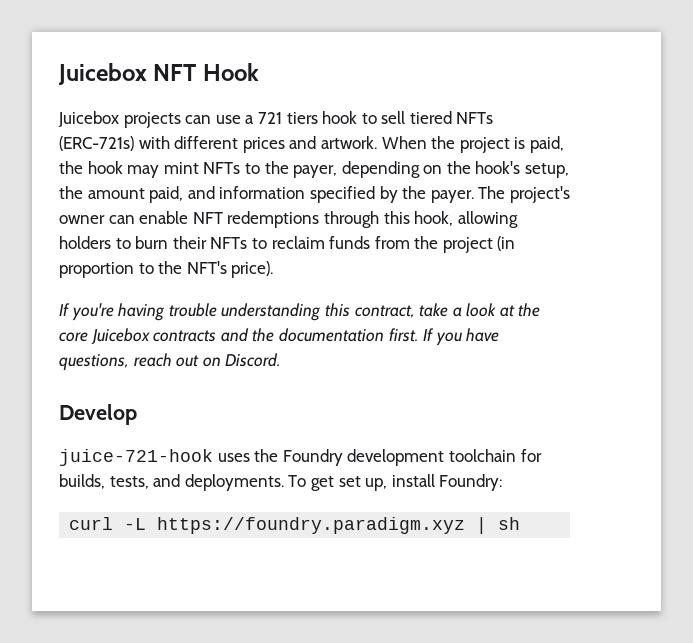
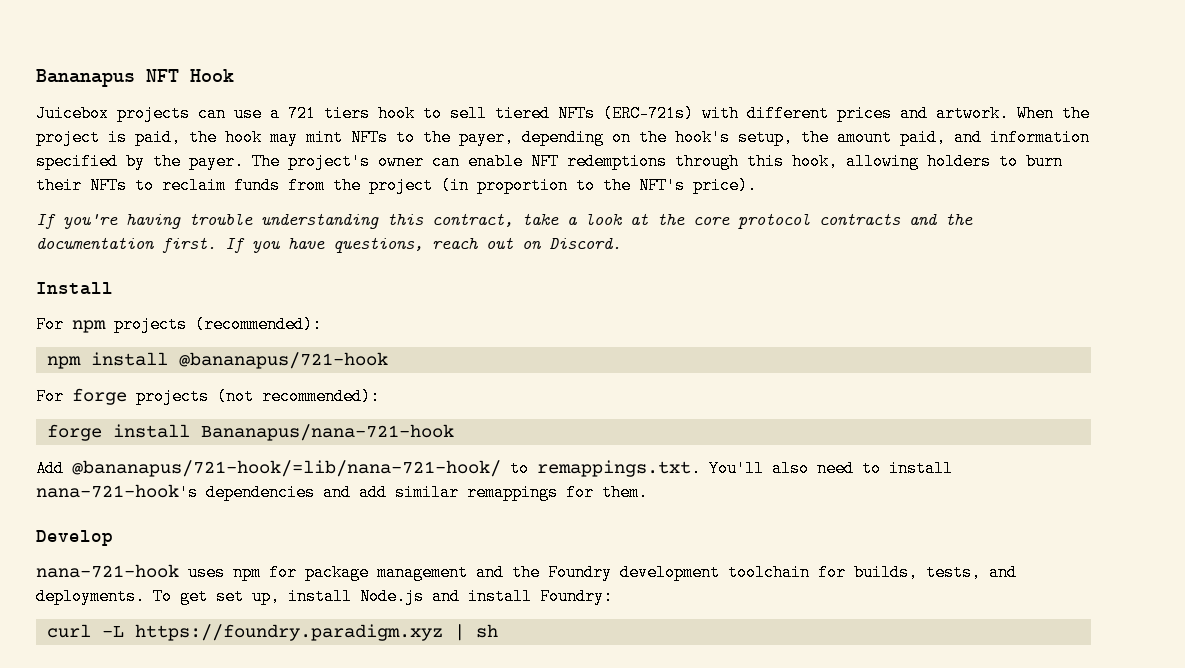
- Juicebox NFT Hook
+ Bananapus NFT Hook
- If you're having trouble understanding this contract, take a look at the core Juicebox contracts and the documentation first.
+ If you're having trouble understanding this contract, take a look at the core protocol contracts and the documentation first.
+ Install
+ For npm projects (recommended):
+ npm install @bananapus/721-hook
+ For forge projects (not recommended):
+ forge install Bananapus/nana-721-hook
+ Add @bananapus/721-hook/=lib/nana-721-hook/ to remappings.txt. You'll also need to install nana-721-hook's dependencies and add similar remappings for them.
  Develop
- juice-721-hook uses the Foundry development toolchain for builds, tests, and deployments.
+ nana-721-hook uses npm for package management and the Foundry development toolchain for builds, tests, and deployments.
- To get set up, install Foundry:
+ To get set up, install Node.js and install Foundry:

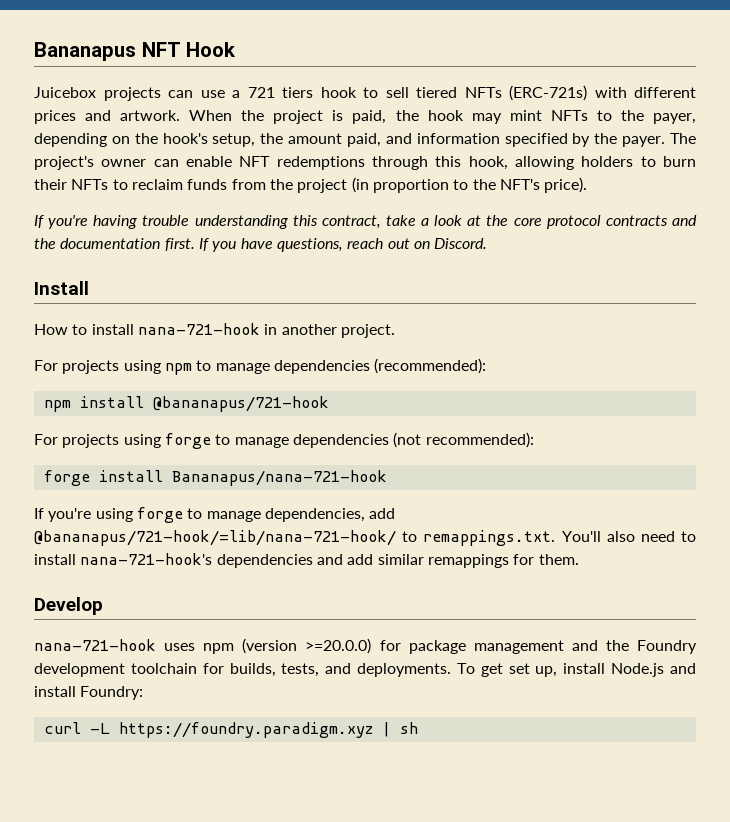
- For npm projects (recommended):
+ How to install nana-721-hook in another project.
+ For projects using npm to manage dependencies (recommended):
- For forge projects (not recommended):
+ For projects using forge to manage dependencies (not recommended):
- Add @bananapus/721-hook/=lib/nana-721-hook/ to remappings.txt. You'll also need to install nana-721-hook's dependencies and add similar remappings for them.
+ If you're using forge to manage dependencies, add @bananapus/721-hook/=lib/nana-721-hook/ to remappings.txt. You'll also need to install nana-721-hook's dependencies and add similar remappings for them.
- nana-721-hook uses npm for package management and the Foundry development toolchain for builds, tests, and deployments.
+ nana-721-hook uses npm (version >=20.0.0) for package management and the Foundry development toolchain for builds, tests, and deployments.

